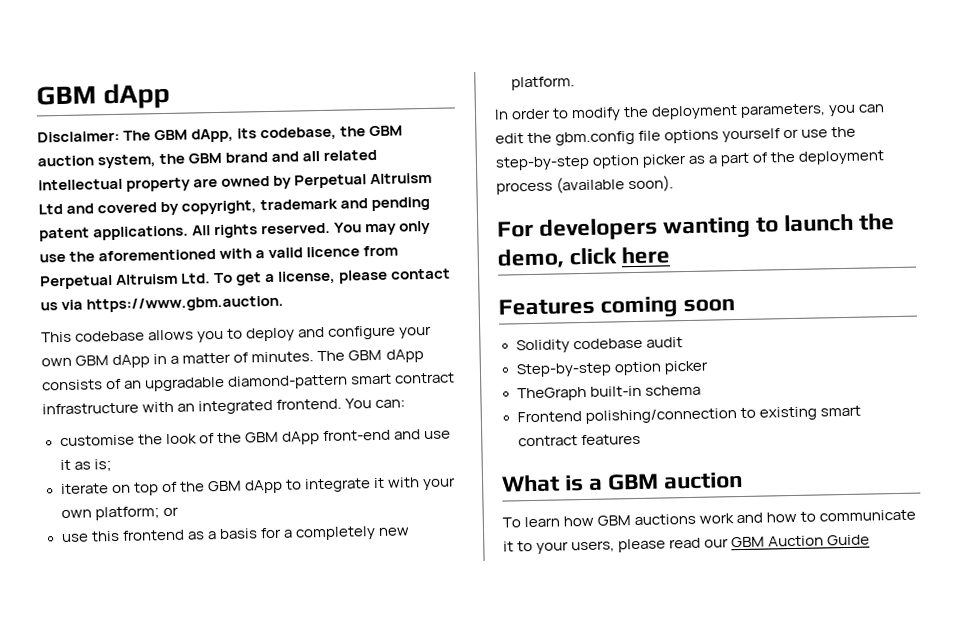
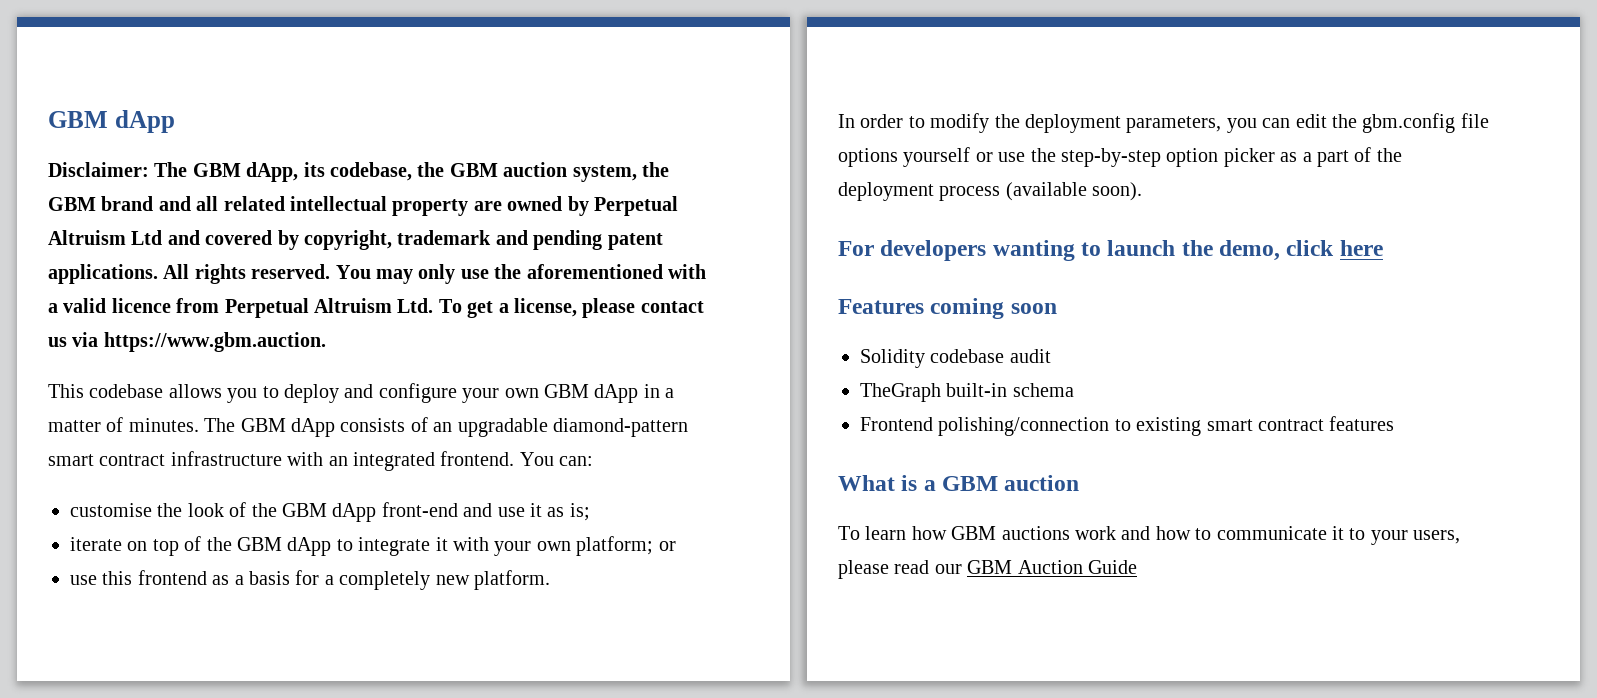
- Step-by-step option picker

